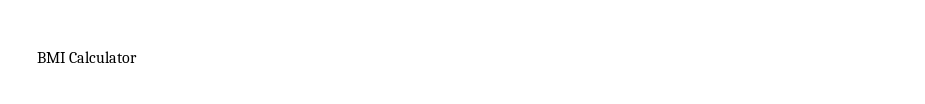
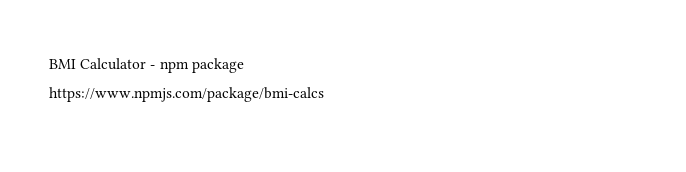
- BMI Calculator
+ BMI Calculator - npm package
+ https://www.npmjs.com/package/bmi-calcs

